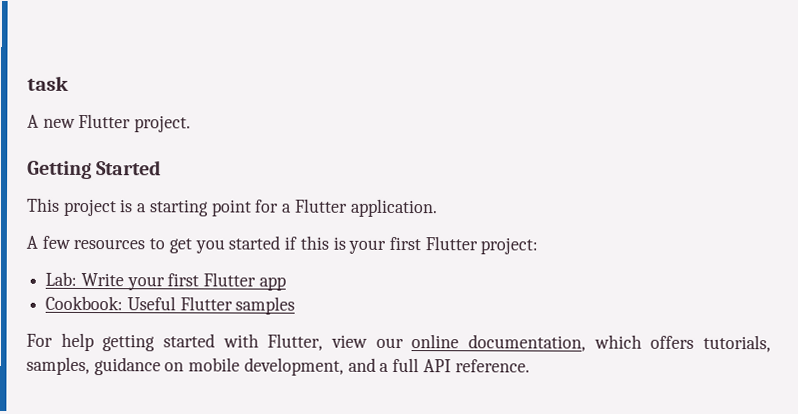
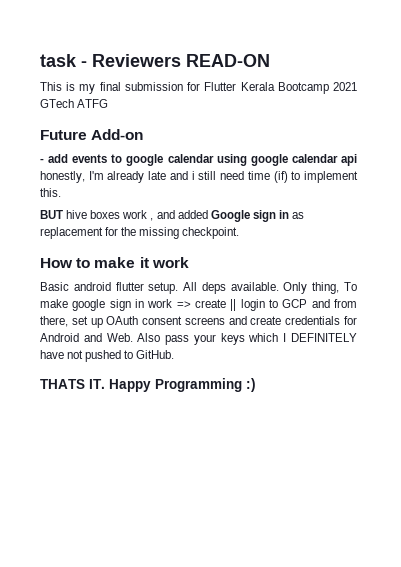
- task
- A new Flutter project.
- Getting Started
- This project is a starting point for a Flutter application.
- A few resources to get you started if this is your first Flutter project:
- Lab: Write your first Flutter app
- Cookbook: Useful Flutter samples
- For help getting started with Flutter, view our online documentation, which offers tutorials, samples, guidance on mobile development, and a full API reference.
+ task - Reviewers READ-ON
+ This is my final submission for Flutter Kerala Bootcamp 2021 GTech ATFG
+ Future Add-on
+ - add events to google calendar using google calendar api honestly, I'm already late and i still need time (if) to implement this.
+ BUT hive boxes work , and added Google sign in as replacement for the missing checkpoint.
+ How to make it work
+ Basic android flutter setup. All deps available. Only thing, To make google sign in work => create || login to GCP and from there, set up OAuth consent screens and create credentials for Android and Web. Also pass your keys which I DEFINITELY have not pushed to GitHub.
+ THATS IT. Happy Programming :)

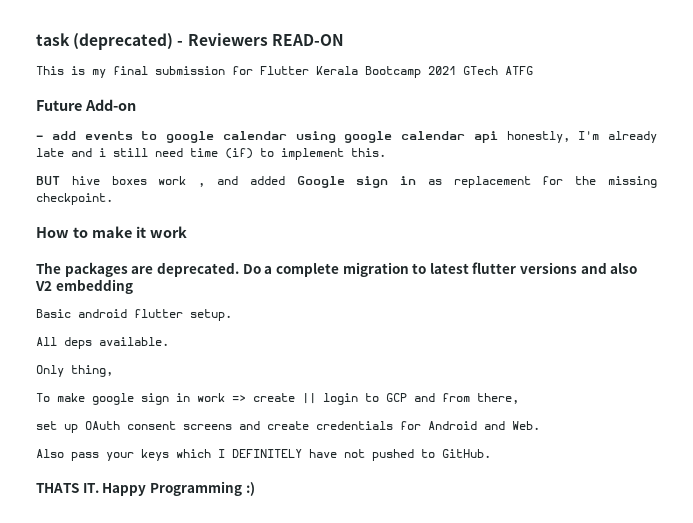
- task - Reviewers READ-ON
+ task (deprecated) - Reviewers READ-ON
+ The packages are deprecated. Do a complete migration to latest flutter versions and also V2 embedding
- Basic android flutter setup. All deps available. Only thing, To make google sign in work => create || login to GCP and from there, set up OAuth consent screens and create credentials for Android and Web. Also pass your keys which I DEFINITELY have not pushed to GitHub.
+ Basic android flutter setup.
+ All deps available.
+ Only thing,
+ To make google sign in work => create || login to GCP and from there,
+ set up OAuth consent screens and create credentials for Android and Web.
+ Also pass your keys which I DEFINITELY have not pushed to GitHub.

